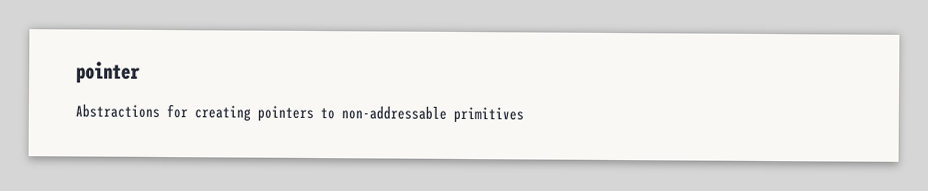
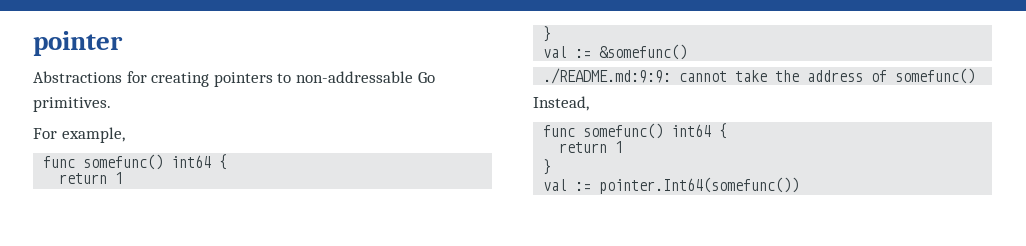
- Abstractions for creating pointers to non-addressable primitives
+ Abstractions for creating pointers to non-addressable Go primitives.
+ For example,
+ func somefunc() int64 {
+ return 1
+ }
+ val := &somefunc()
+ ./README.md:9:9: cannot take the address of somefunc()
+ Instead,
+ func somefunc() int64 {
+ return 1
+ }
+ val := pointer.Int64(somefunc())

